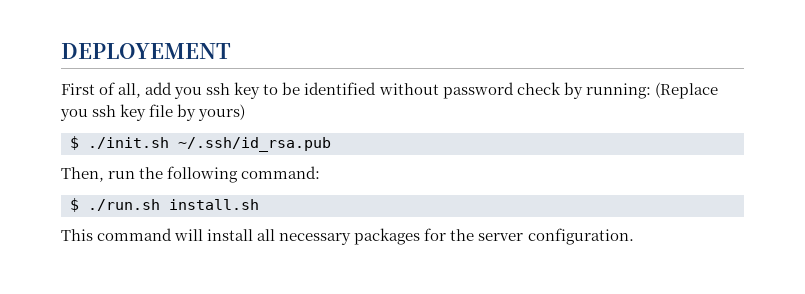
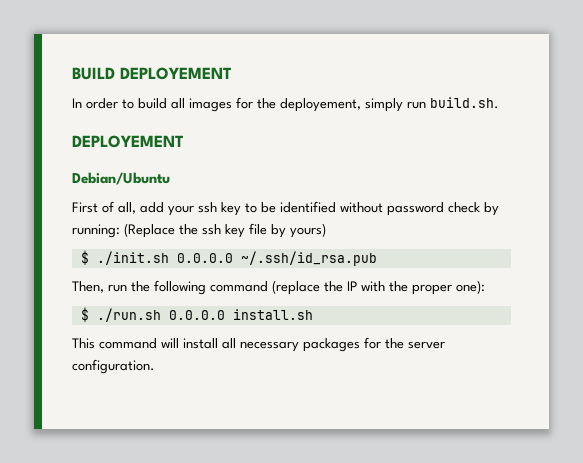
+ BUILD DEPLOYEMENT
+ In order to build all images for the deployement, simply run build.sh.
  DEPLOYEMENT
+ Debian/Ubuntu
- First of all, add you ssh key to be identified without password check by running: (Replace you ssh key file by yours)
+ First of all, add your ssh key to be identified without password check by running: (Replace the ssh key file by yours)
- $ ./init.sh ~/.ssh/id_rsa.pub
+ $ ./init.sh 0.0.0.0 ~/.ssh/id_rsa.pub
- Then, run the following command:
+ Then, run the following command (replace the IP with the proper one):
- $ ./run.sh install.sh
+ $ ./run.sh 0.0.0.0 install.sh

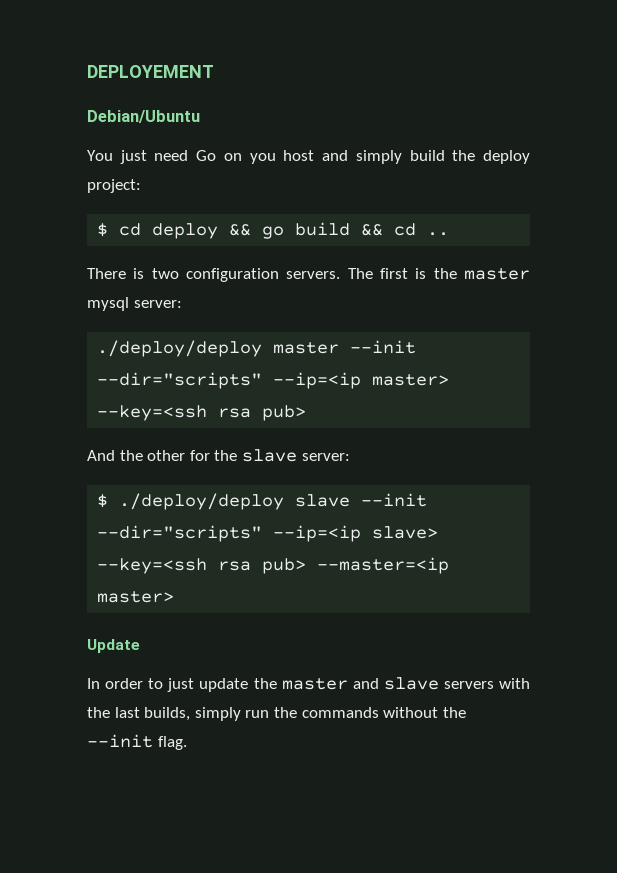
- BUILD DEPLOYEMENT
- In order to build all images for the deployement, simply run build.sh.
  DEPLOYEMENT
  Debian/Ubuntu
- First of all, add your ssh key to be identified without password check by running: (Replace the ssh key file by yours)
- $ ./init.sh 0.0.0.0 ~/.ssh/id_rsa.pub
- Then, run the following command (replace the IP with the proper one):
- $ ./run.sh 0.0.0.0 install.sh
- This command will install all necessary packages for the server configuration.
+ You just need Go on you host and simply build the deploy project:
+ $ cd deploy && go build && cd ..
+ There is two configuration servers. The first is the master mysql server:
+ ./deploy/deploy master --init --dir="scripts" --ip=<ip master> --key=<ssh rsa pub>
+ And the other for the slave server:
+ $ ./deploy/deploy slave --init --dir="scripts" --ip=<ip slave> --key=<ssh rsa pub> --master=<ip master>
+ Update
+ In order to just update the master and slave servers with the last builds, simply run the commands without the --init flag.

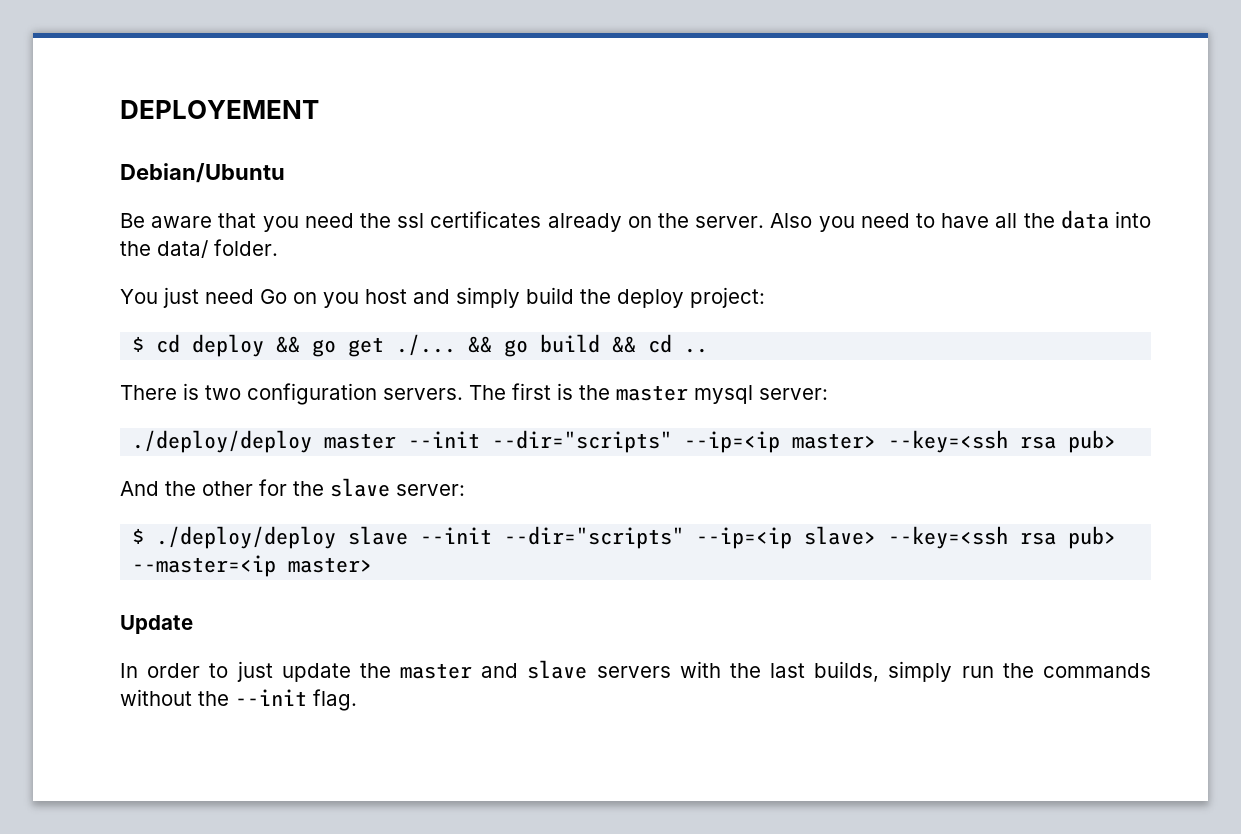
+ Be aware that you need the ssl certificates already on the server. Also you need to have all the data into the data/ folder.
- $ cd deploy && go build && cd ..
+ $ cd deploy && go get ./... && go build && cd ..

